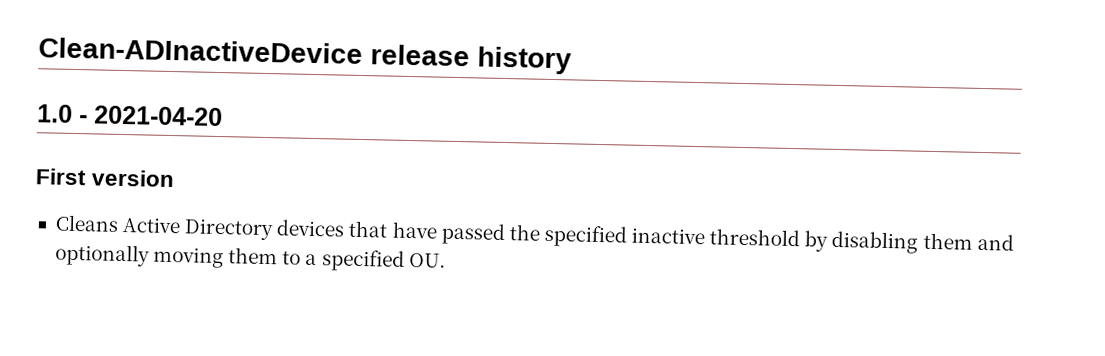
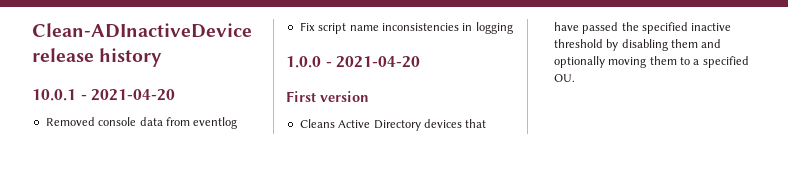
- 1.0 - 2021-04-20
+ 10.0.1 - 2021-04-20
+ Removed console data from eventlog
+ Fix script name inconsistencies in logging
+ 1.0.0 - 2021-04-20

